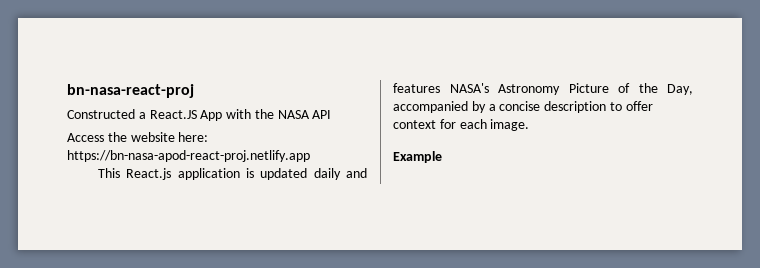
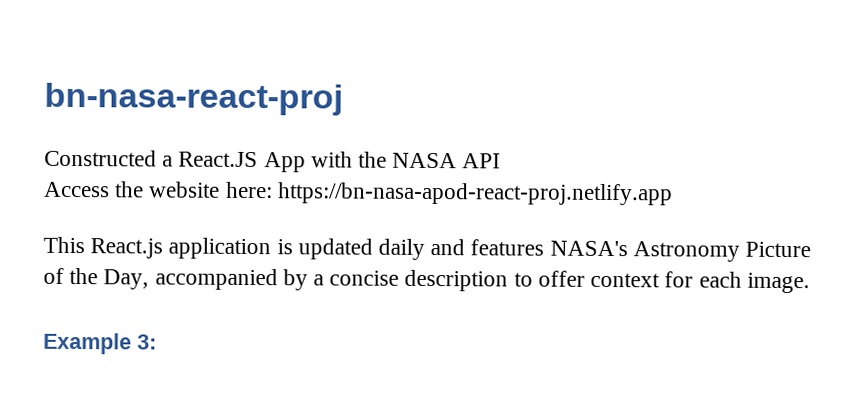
- Example
+ Example 3:

